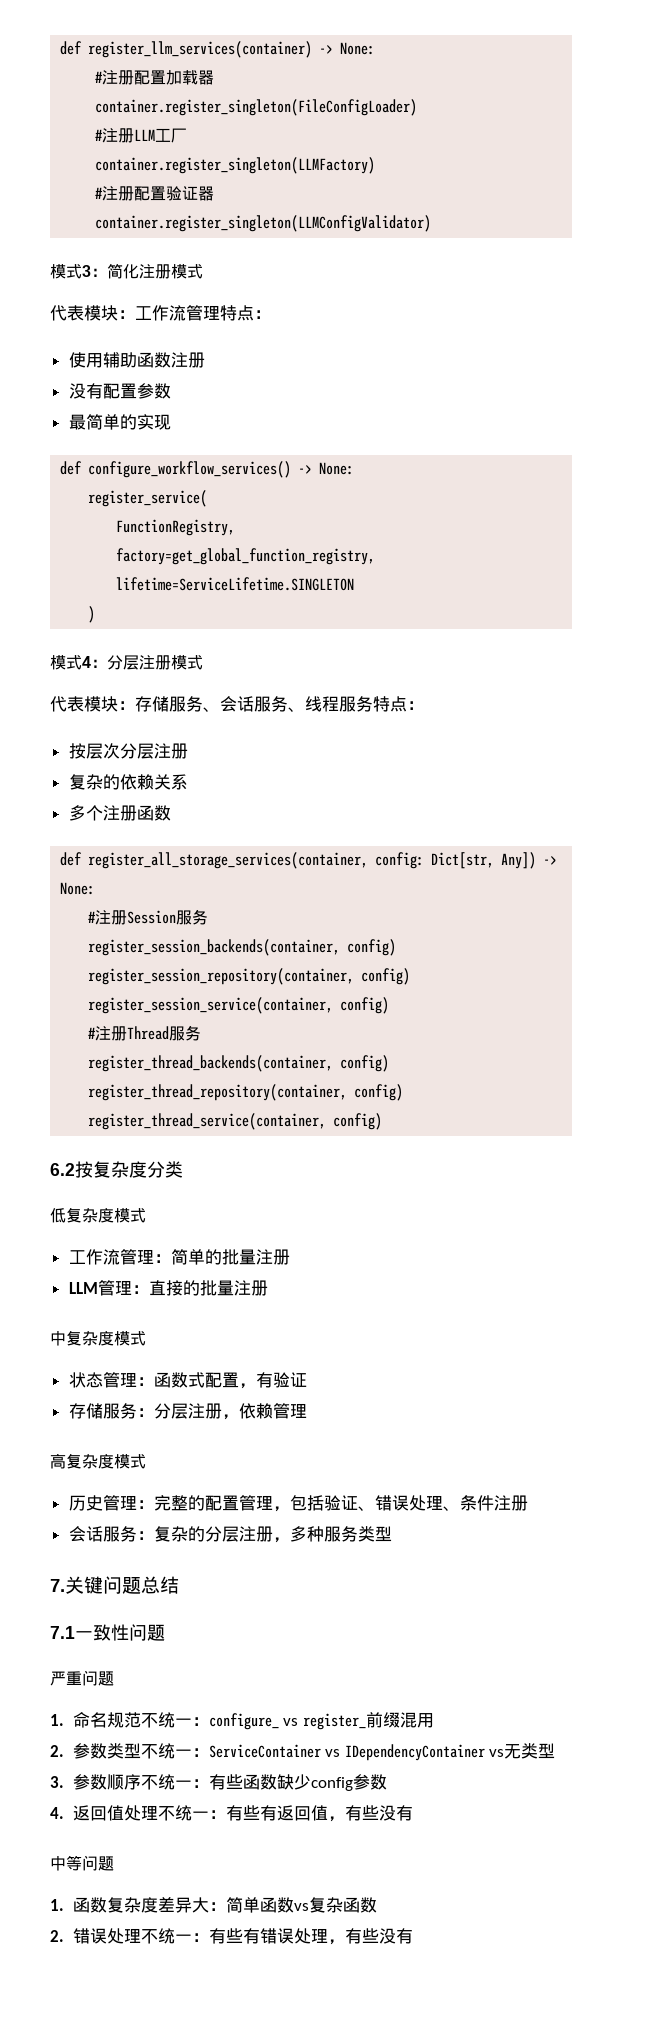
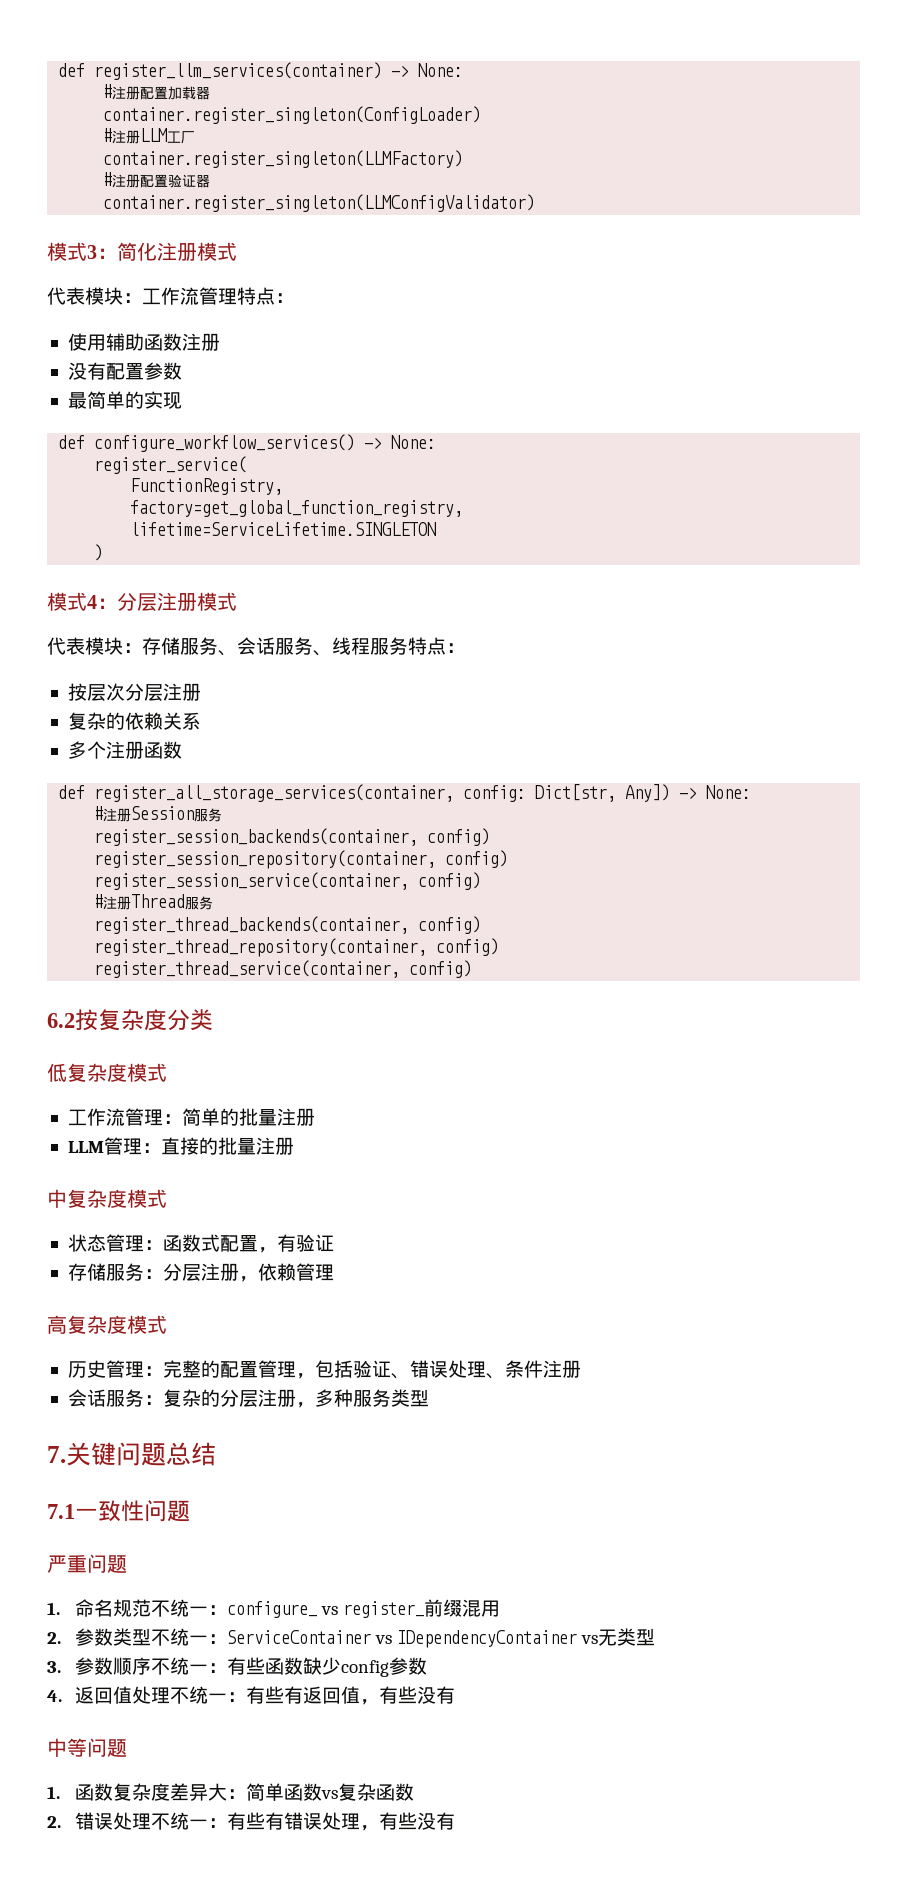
- container.register_singleton(FileConfigLoader)
+ container.register_singleton(ConfigLoader)

